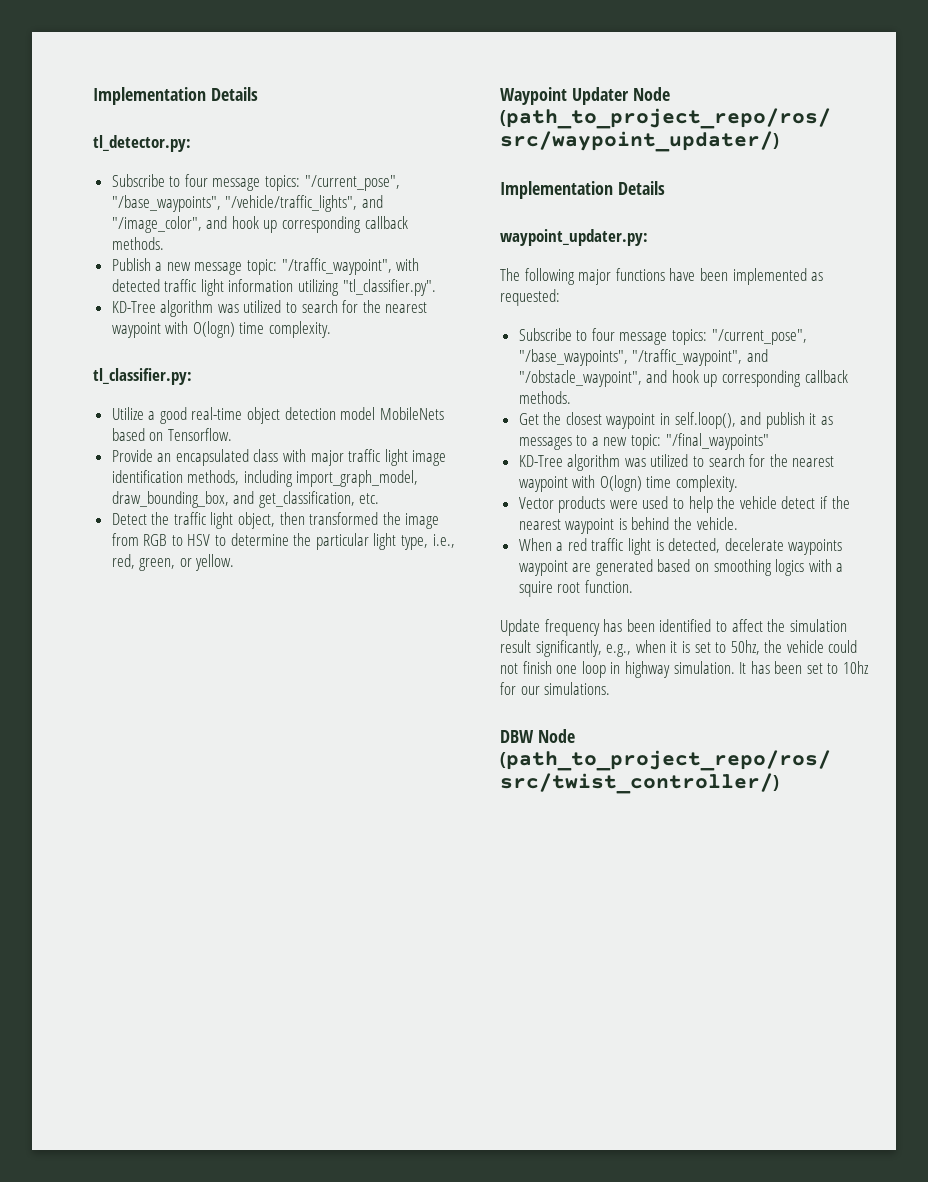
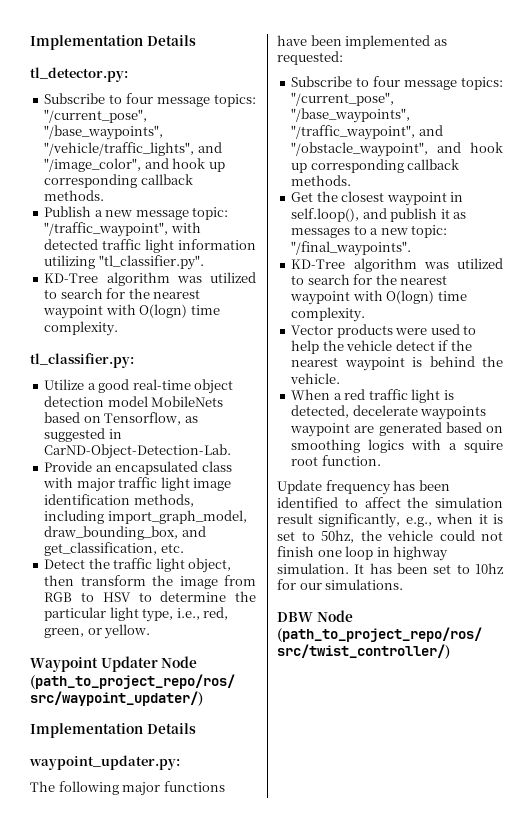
- Utilize a good real-time object detection model MobileNets based on Tensorflow.
+ Utilize a good real-time object detection model MobileNets based on Tensorflow, as suggested in CarND-Object-Detection-Lab.
- Detect the traffic light object, then transformed the image from RGB to HSV to determine the particular light type, i.e., red, green, or yellow.
+ Detect the traffic light object, then transform the image from RGB to HSV to determine the particular light type, i.e., red, green, or yellow.
- Get the closest waypoint in self.loop(), and publish it as messages to a new topic: "/final_waypoints"
+ Get the closest waypoint in self.loop(), and publish it as messages to a new topic: "/final_waypoints".

